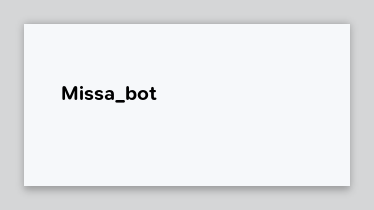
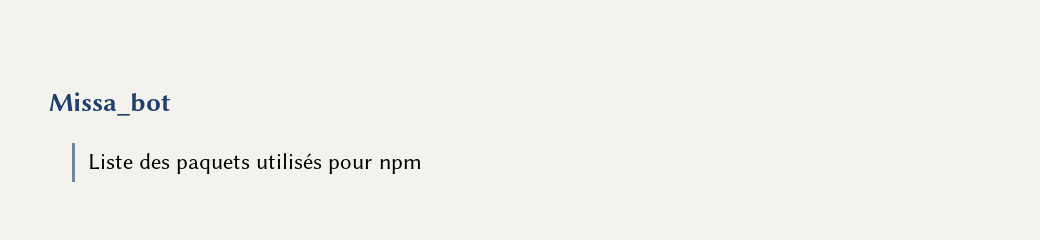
+ Liste des paquets utilisés pour npm

